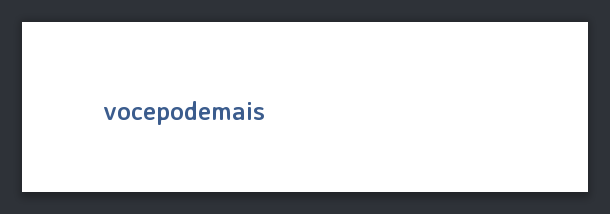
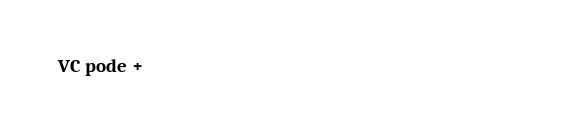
- vocepodemais
+ VC pode +

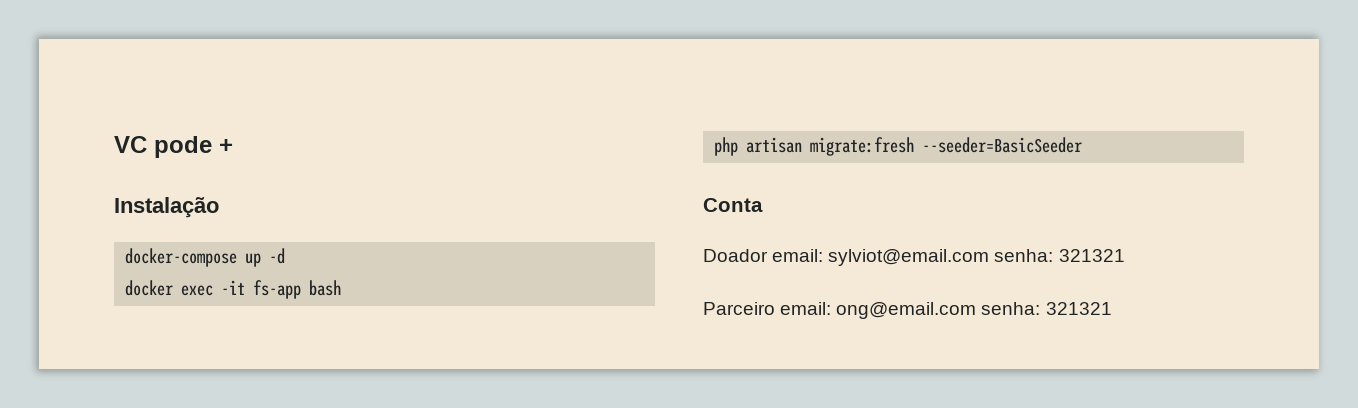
+ Instalação
+ docker-compose up -d
+ docker exec -it fs-app bash
+ php artisan migrate:fresh --seeder=BasicSeeder
+ Conta
+ Doador email: sylviot@email.com senha: 321321
+ Parceiro email: ong@email.com senha: 321321

